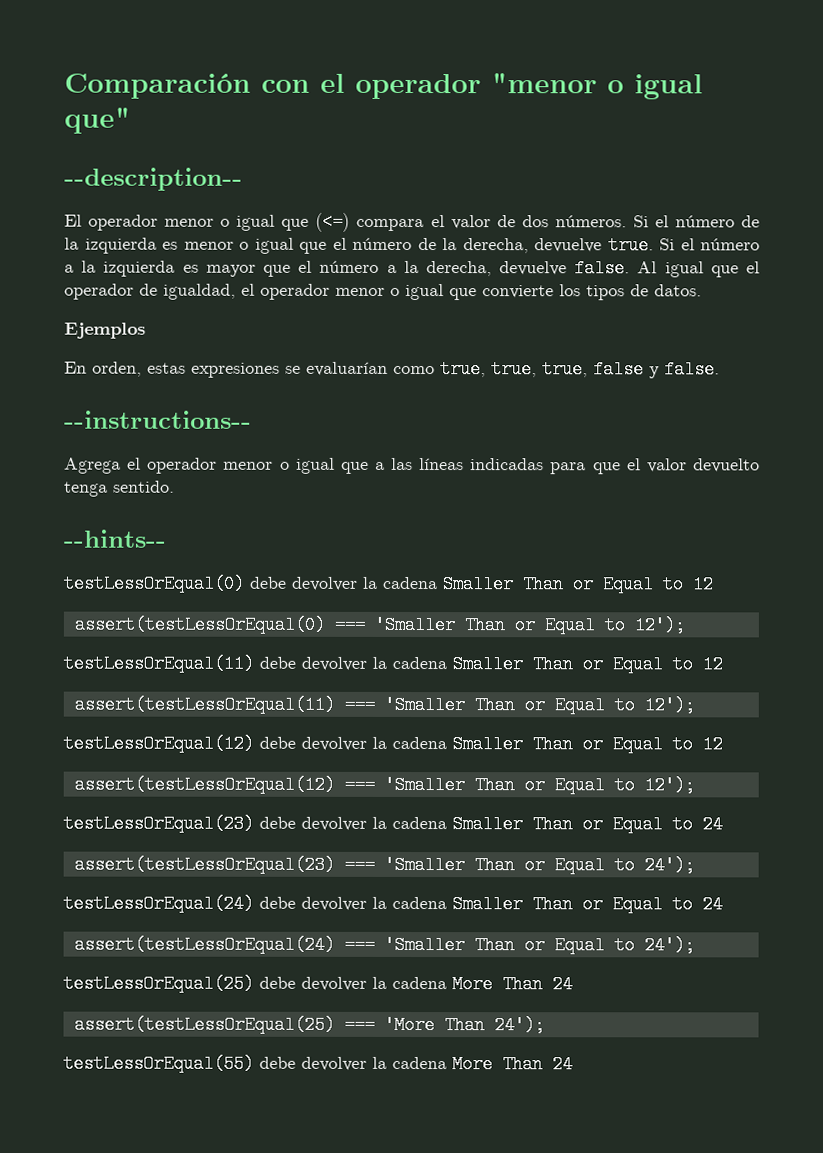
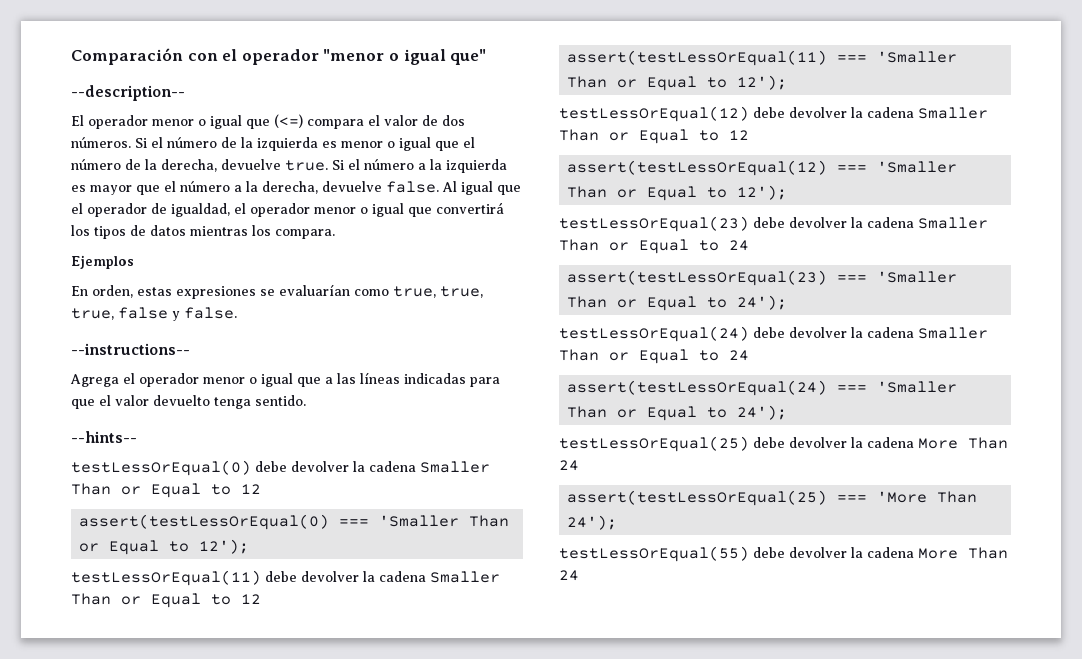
- Al igual que el operador de igualdad, el operador menor o igual que convierte los tipos de datos.
+ Al igual que el operador de igualdad, el operador menor o igual que convertirá los tipos de datos mientras los compara.

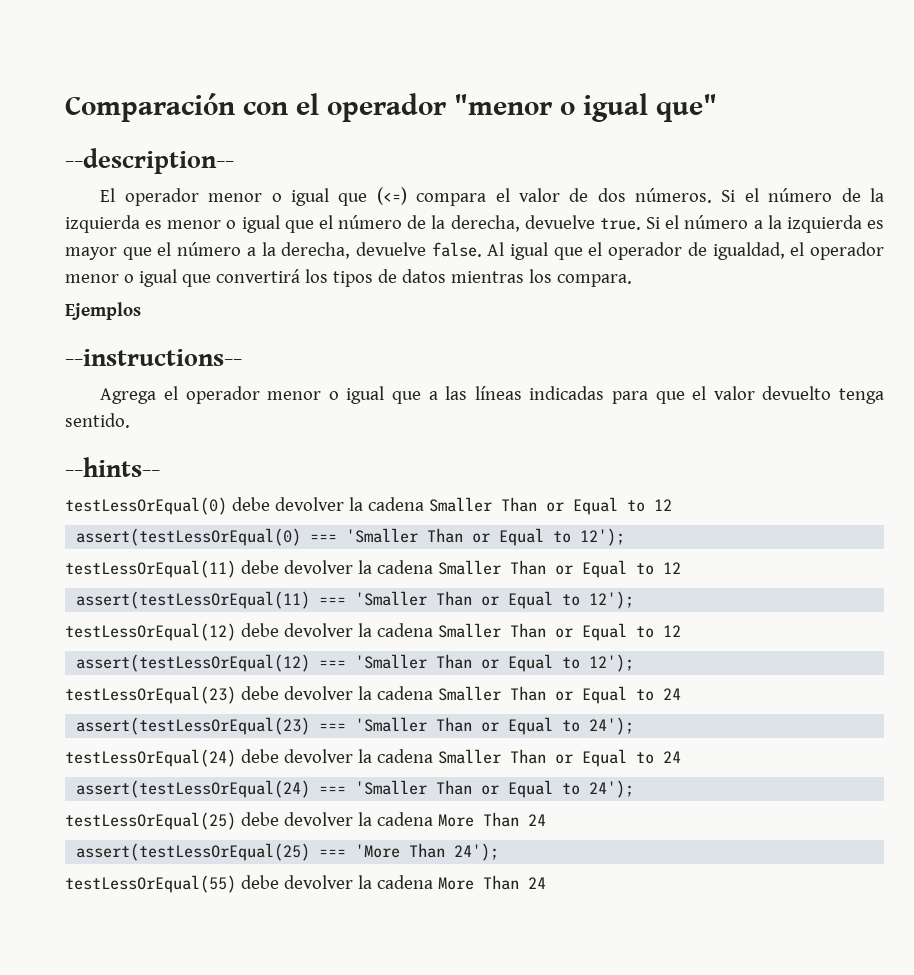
- En orden, estas expresiones se evaluarían como true, true, true, false y false.

